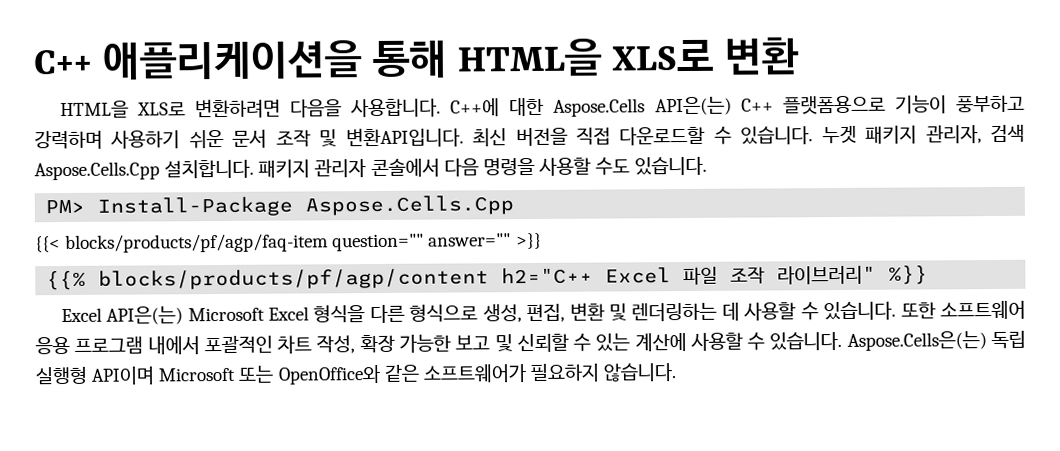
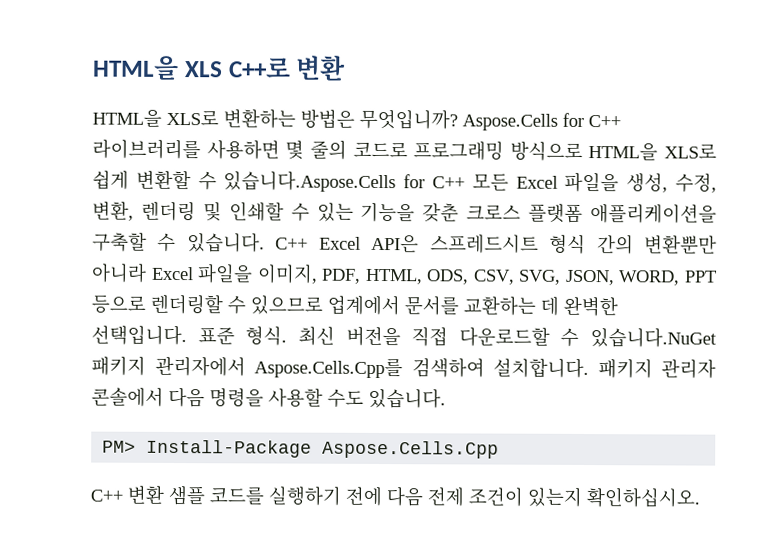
- C++ 애플리케이션을 통해 HTML을 XLS로 변환
- HTML을 XLS로 변환하려면 다음을 사용합니다. C++에 대한 Aspose.Cells API은(는) C++ 플랫폼용으로 기능이 풍부하고 강력하며 사용하기 쉬운 문서 조작 및 변환API입니다.
+ HTML을 XLS C++로 변환
+ HTML을 XLS로 변환하는 방법은 무엇입니까? Aspose.Cells for C++ 라이브러리를 사용하면 몇 줄의 코드로 프로그래밍 방식으로 HTML을 XLS로 쉽게 변환할 수 있습니다.Aspose.Cells for C++ 모든 Excel 파일을 생성, 수정, 변환, 렌더링 및 인쇄할 수 있는 기능을 갖춘 크로스 플랫폼 애플리케이션을 구축할 수 있습니다. C++ Excel API은 스프레드시트 형식 간의 변환뿐만 아니라 Excel 파일을 이미지, PDF, HTML, ODS, CSV, SVG, JSON, WORD, PPT 등으로 렌더링할 수 있으므로 업계에서 문서를 교환하는 데 완벽한 선택입니다. 표준 형식.
- 최신 버전을 직접 다운로드할 수 있습니다. 누겟 패키지 관리자, 검색 Aspose.Cells.Cpp 설치합니다.
+ 최신 버전을 직접 다운로드할 수 있습니다.NuGet 패키지 관리자에서 Aspose.Cells.Cpp를 검색하여 설치합니다.
- {{< blocks/products/pf/agp/faq-item question="" answer="" >}}
- {{% blocks/products/pf/agp/content h2="C++ Excel 파일 조작 라이브러리" %}}
- Excel API은(는) Microsoft Excel 형식을 다른 형식으로 생성, 편집, 변환 및 렌더링하는 데 사용할 수 있습니다. 또한 소프트웨어 응용 프로그램 내에서 포괄적인 차트 작성, 확장 가능한 보고 및 신뢰할 수 있는 계산에 사용할 수 있습니다. Aspose.Cells은(는) 독립 실행형 API이며 Microsoft 또는 OpenOffice와 같은 소프트웨어가 필요하지 않습니다.
+ C++ 변환 샘플 코드를 실행하기 전에 다음 전제 조건이 있는지 확인하십시오.

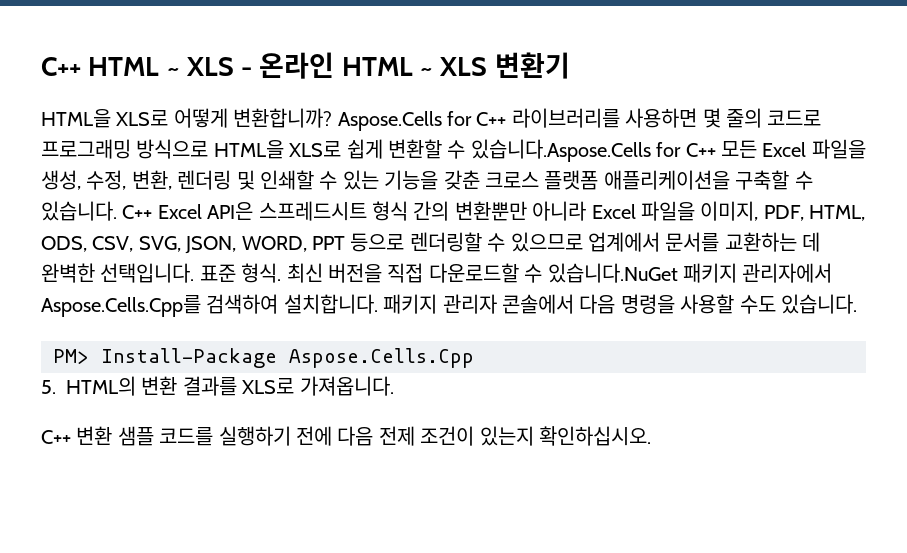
- HTML을 XLS C++로 변환
- HTML을 XLS로 변환하는 방법은 무엇입니까?
+ C++ HTML ~ XLS - 온라인 HTML ~ XLS 변환기
+ HTML을 XLS로 어떻게 변환합니까?
+ 5. HTML의 변환 결과를 XLS로 가져옵니다.

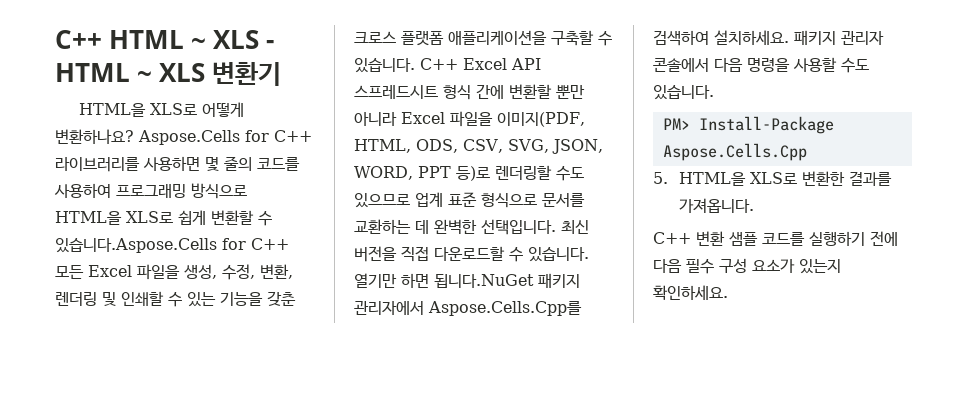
- C++ HTML ~ XLS - 온라인 HTML ~ XLS 변환기
+ C++ HTML ~ XLS - HTML ~ XLS 변환기
- HTML을 XLS로 어떻게 변환합니까?
+ HTML을 XLS로 어떻게 변환하나요?
- Aspose.Cells for C++ 라이브러리를 사용하면 몇 줄의 코드로 프로그래밍 방식으로 HTML을 XLS로 쉽게 변환할 수 있습니다.Aspose.Cells for C++ 모든 Excel 파일을 생성, 수정, 변환, 렌더링 및 인쇄할 수 있는 기능을 갖춘 크로스 플랫폼 애플리케이션을 구축할 수 있습니다.
+ Aspose.Cells for C++ 라이브러리를 사용하면 몇 줄의 코드를 사용하여 프로그래밍 방식으로 HTML을 XLS로 쉽게 변환할 수 있습니다.Aspose.Cells for C++ 모든 Excel 파일을 생성, 수정, 변환, 렌더링 및 인쇄할 수 있는 기능을 갖춘 크로스 플랫폼 애플리케이션을 구축할 수 있습니다.
- C++ Excel API은 스프레드시트 형식 간의 변환뿐만 아니라 Excel 파일을 이미지, PDF, HTML, ODS, CSV, SVG, JSON, WORD, PPT 등으로 렌더링할 수 있으므로 업계에서 문서를 교환하는 데 완벽한 선택입니다.
+ C++ Excel API 스프레드시트 형식 간에 변환할 뿐만 아니라 Excel 파일을 이미지(PDF, HTML, ODS, CSV, SVG, JSON, WORD, PPT 등)로 렌더링할 수도 있으므로 업계 표준 형식으로 문서를 교환하는 데 완벽한 선택입니다.
- 표준 형식.
- 최신 버전을 직접 다운로드할 수 있습니다.NuGet 패키지 관리자에서 Aspose.Cells.Cpp를 검색하여 설치합니다.
+ 최신 버전을 직접 다운로드할 수 있습니다. 열기만 하면 됩니다.NuGet 패키지 관리자에서 Aspose.Cells.Cpp를 검색하여 설치하세요.
- 5. HTML의 변환 결과를 XLS로 가져옵니다.
+ 5. HTML을 XLS로 변환한 결과를 가져옵니다.
- C++ 변환 샘플 코드를 실행하기 전에 다음 전제 조건이 있는지 확인하십시오.
+ C++ 변환 샘플 코드를 실행하기 전에 다음 필수 구성 요소가 있는지 확인하세요.

